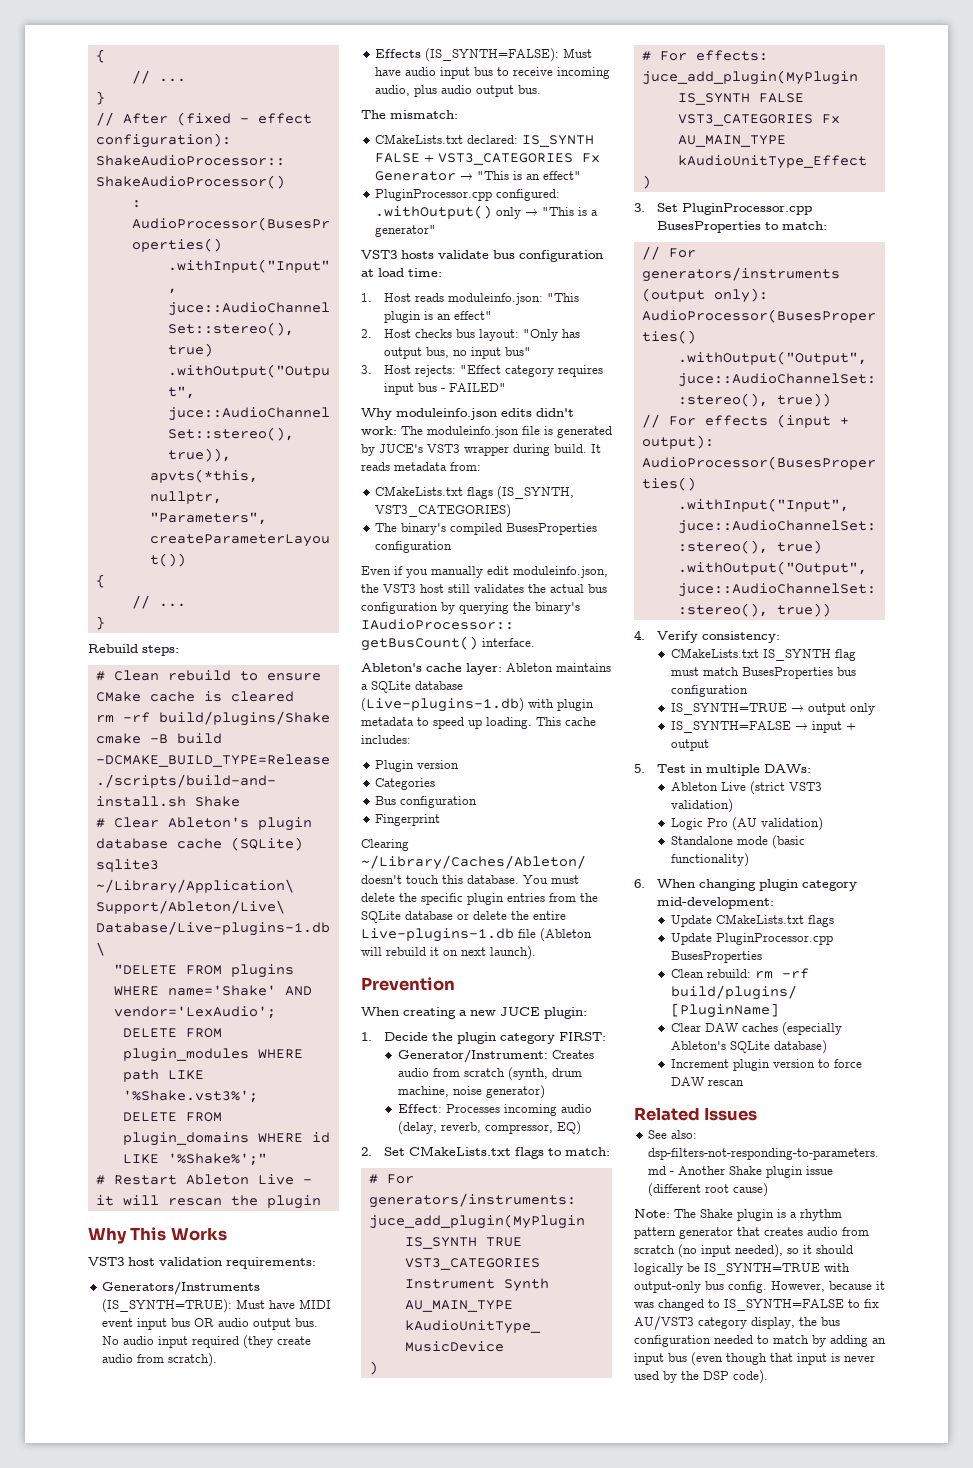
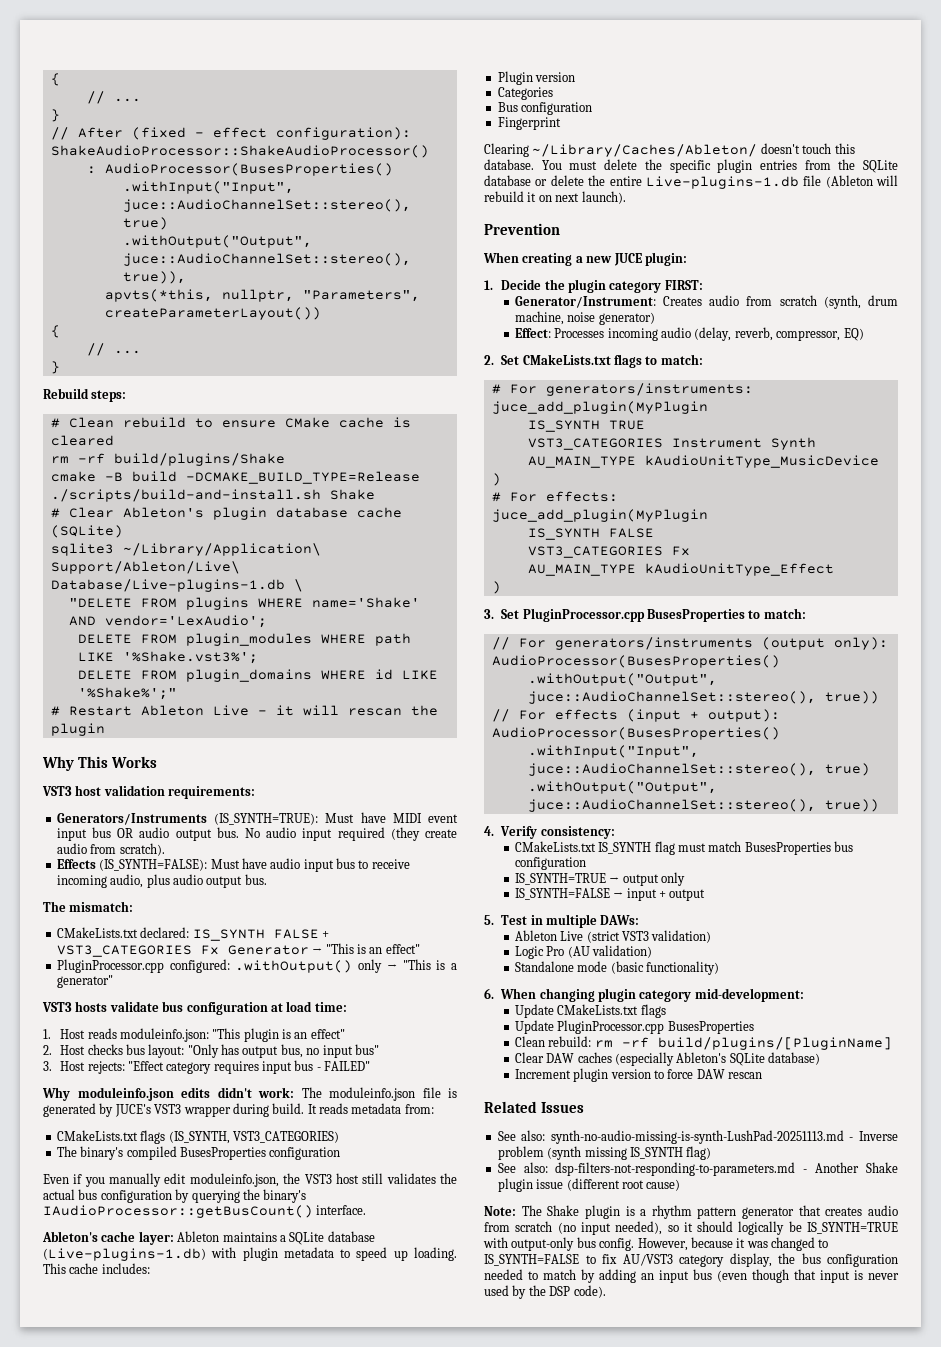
+ See also: synth-no-audio-missing-is-synth-LushPad-20251113.md - Inverse problem (synth missing IS_SYNTH flag)

